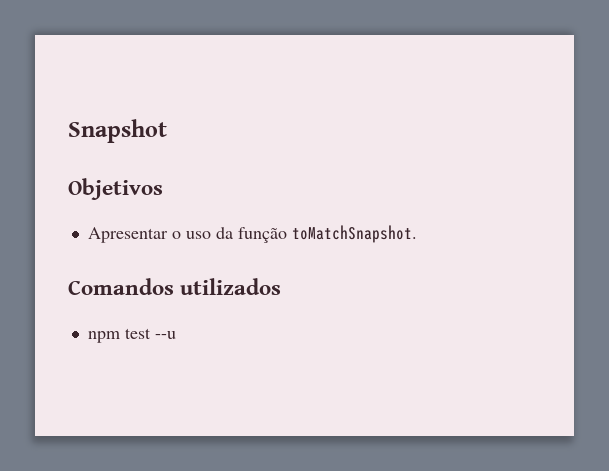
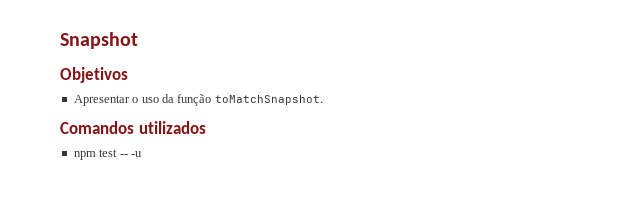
- npm test --u
+ npm test -- -u

